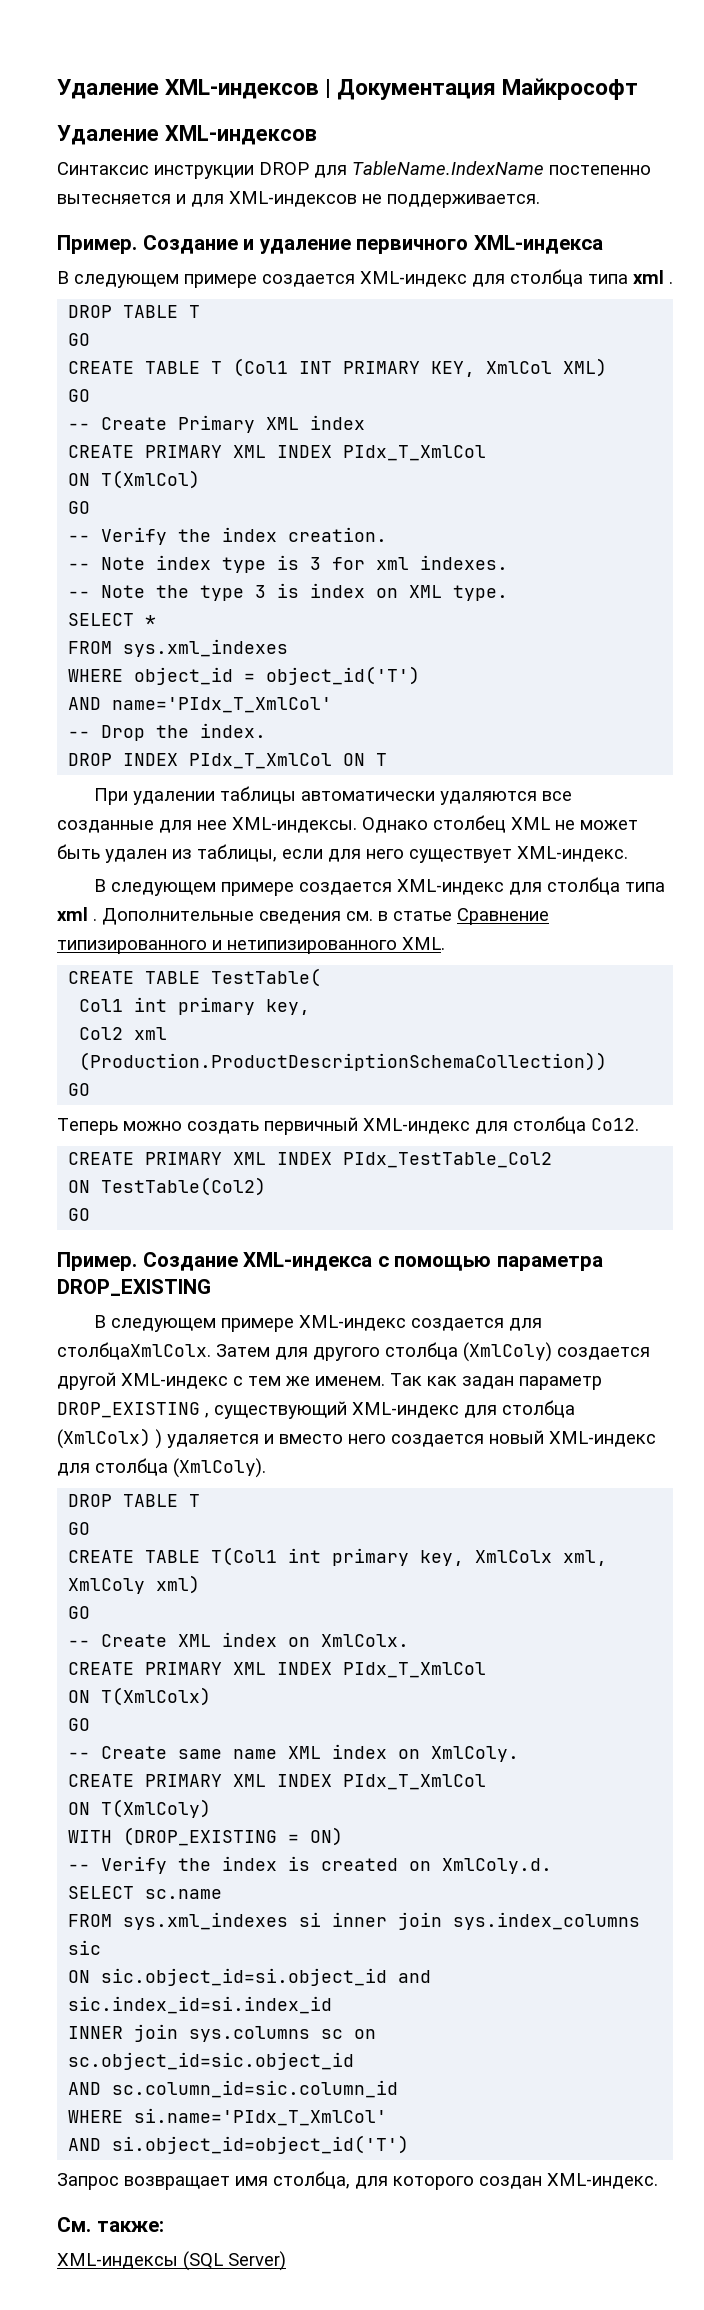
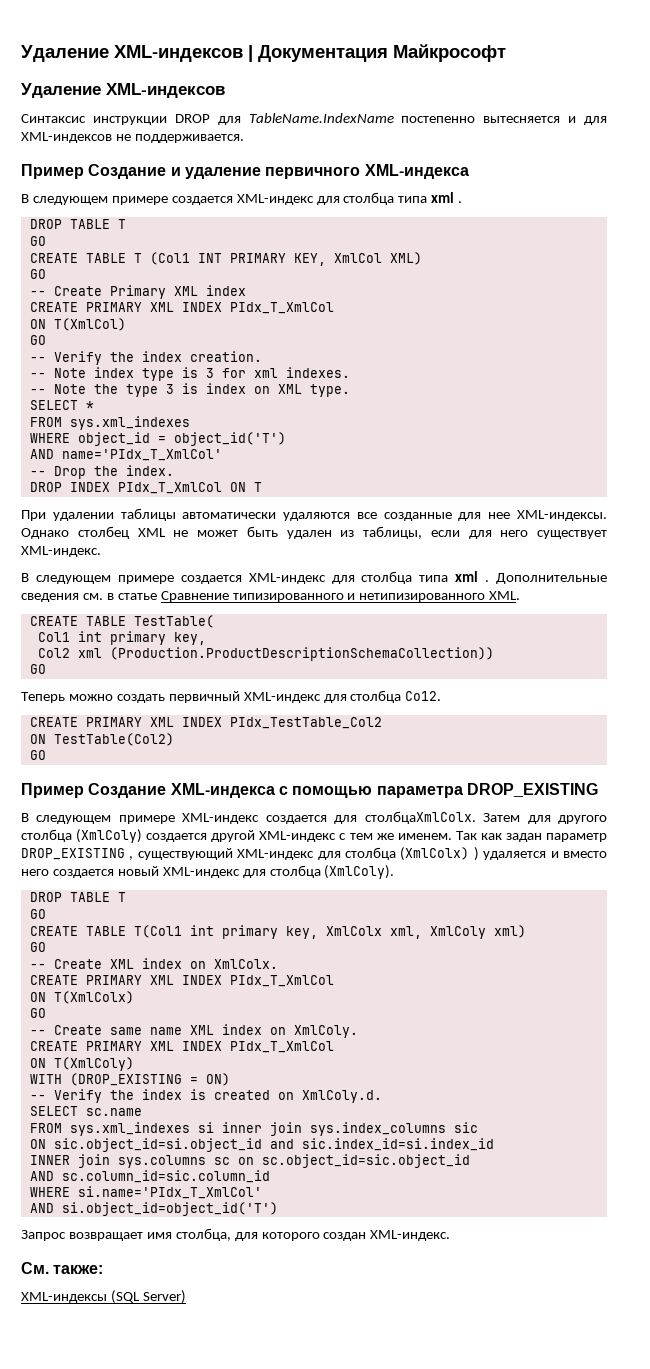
- Пример. Создание и удаление первичного XML-индекса
+ Пример Создание и удаление первичного XML-индекса
- Пример. Создание XML-индекса с помощью параметра DROP_EXISTING
+ Пример Создание XML-индекса с помощью параметра DROP_EXISTING

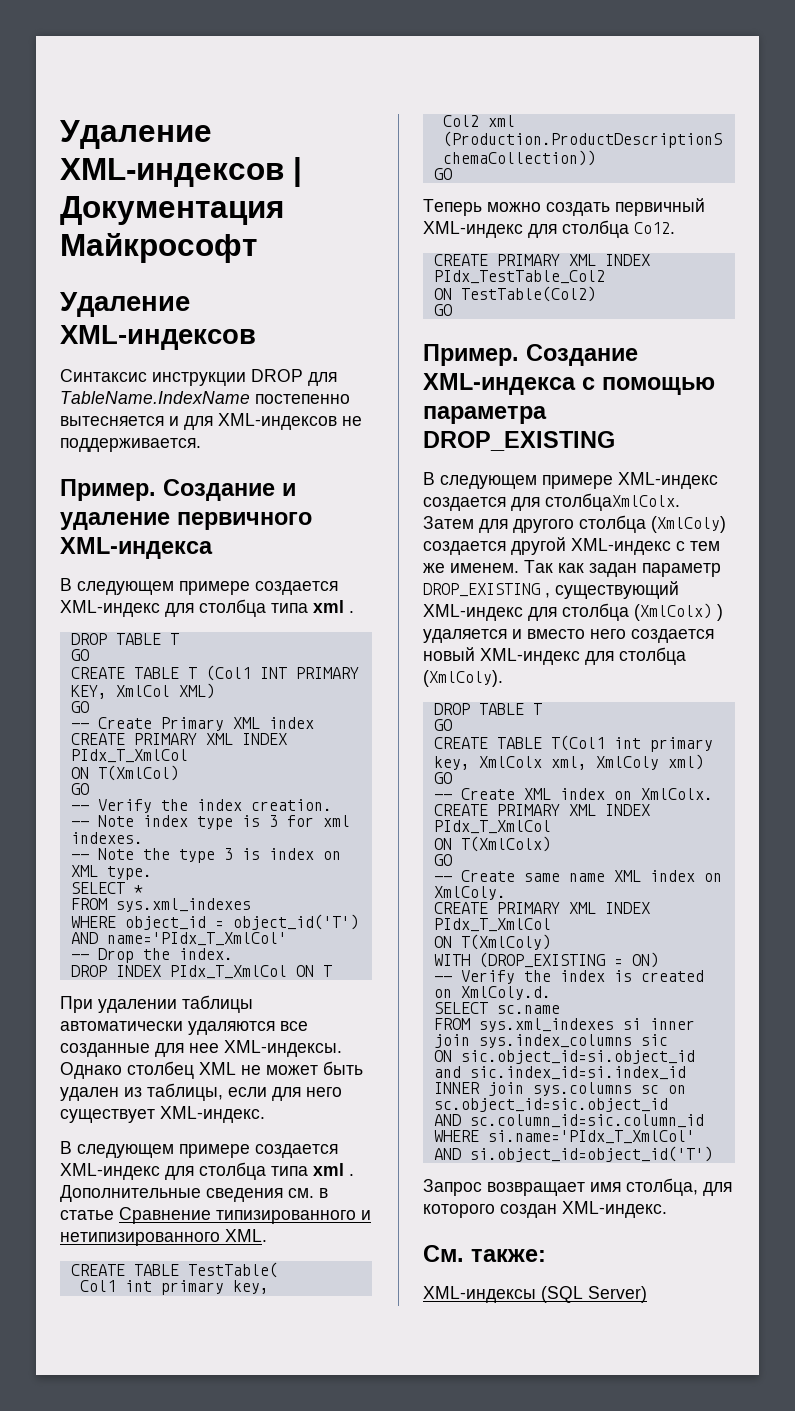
- Пример Создание и удаление первичного XML-индекса
+ Пример. Создание и удаление первичного XML-индекса
- Пример Создание XML-индекса с помощью параметра DROP_EXISTING
+ Пример. Создание XML-индекса с помощью параметра DROP_EXISTING

